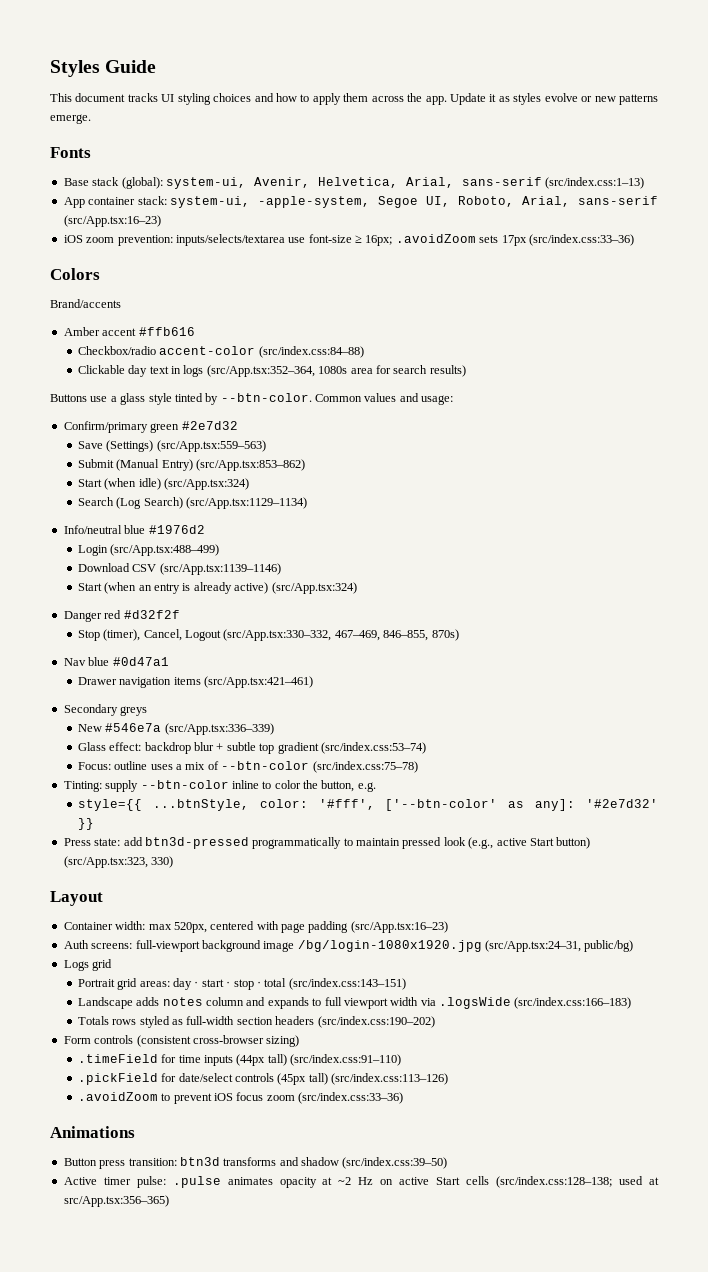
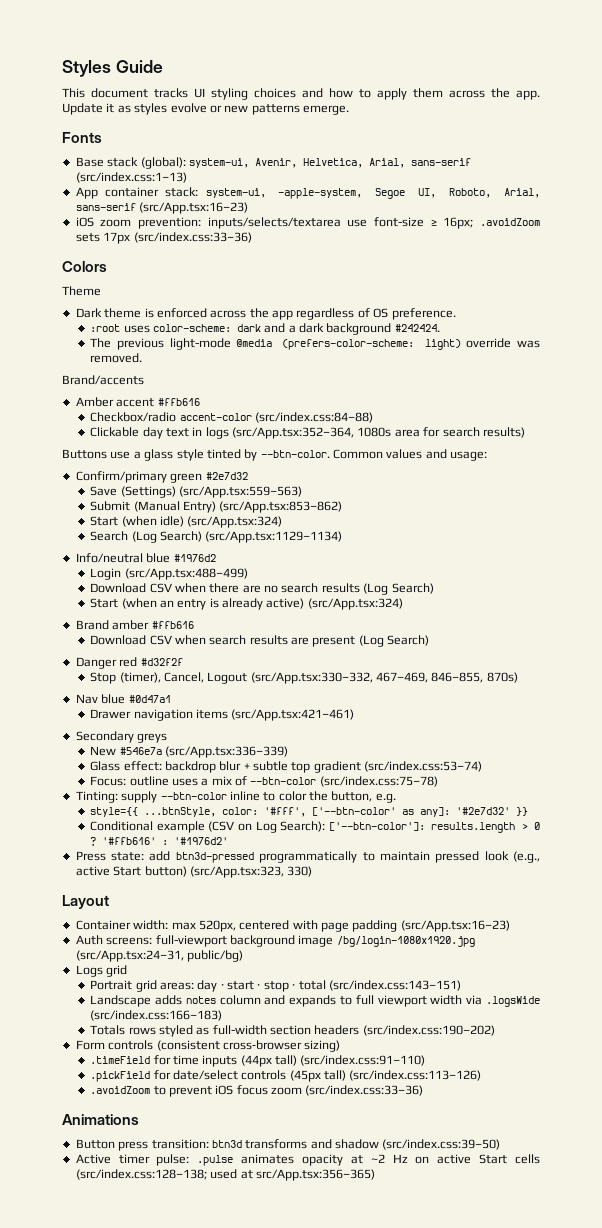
+ Theme
+ Dark theme is enforced across the app regardless of OS preference.
+ :root uses color-scheme: dark and a dark background #242424.
+ The previous light-mode @media (prefers-color-scheme: light) override was removed.
- Download CSV (src/App.tsx:1139–1146)
+ Download CSV when there are no search results (Log Search)
+ Brand amber #ffb616
+ Download CSV when search results are present (Log Search)
+ Conditional example (CSV on Log Search): ['--btn-color']: results.length > 0 ? '#ffb616' : '#1976d2'

